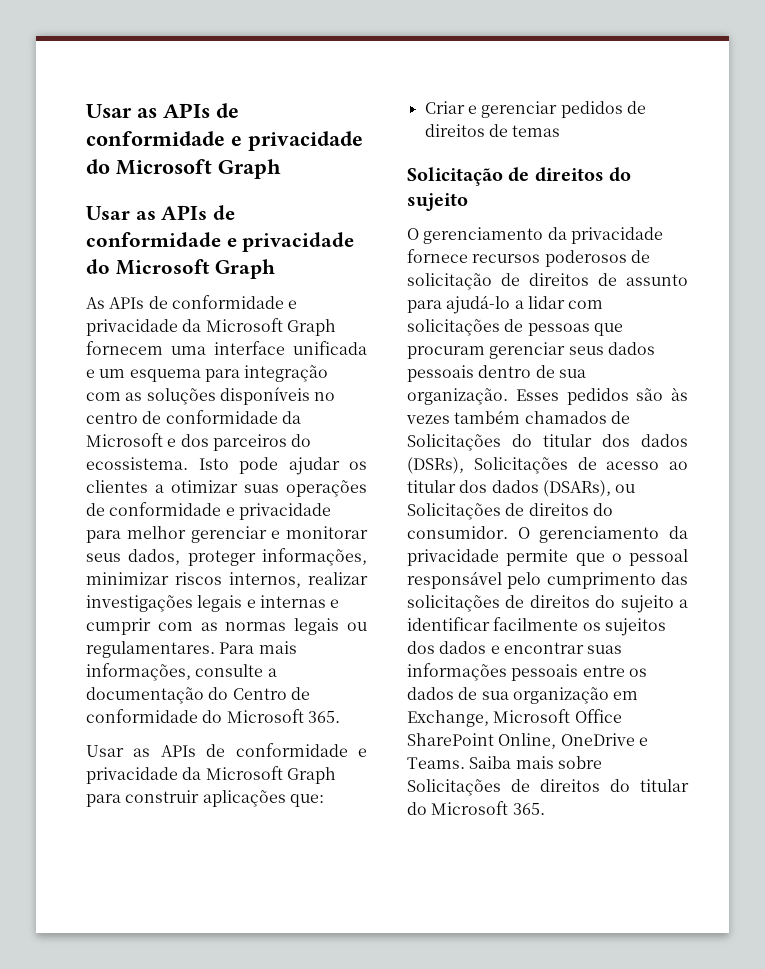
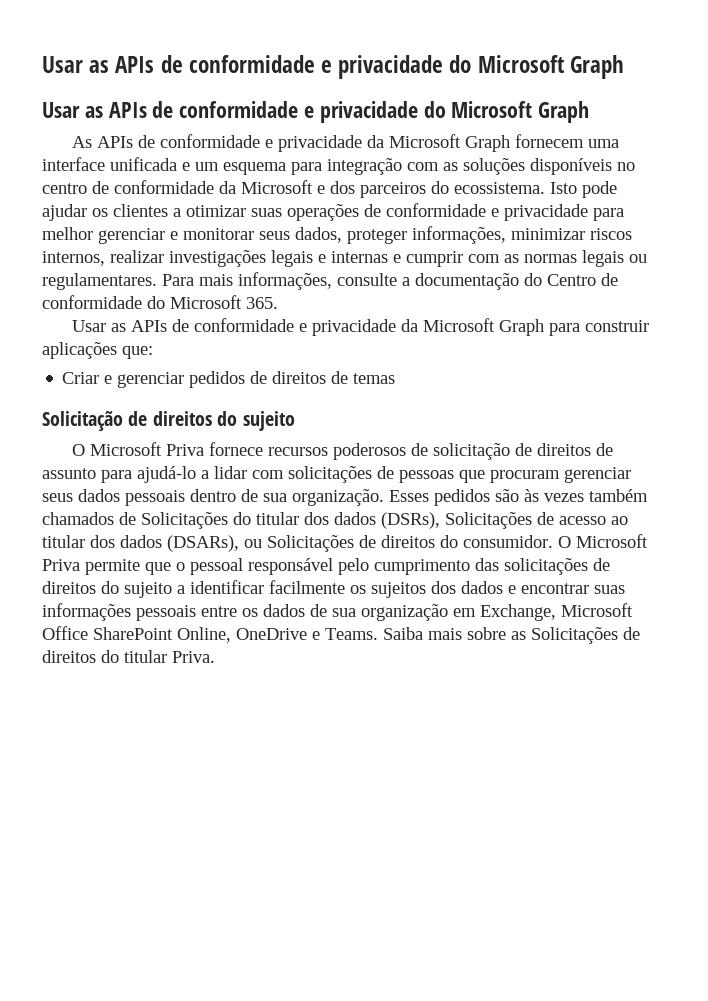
- O gerenciamento da privacidade fornece recursos poderosos de solicitação de direitos de assunto para ajudá-lo a lidar com solicitações de pessoas que procuram gerenciar seus dados pessoais dentro de sua organização.
+ O Microsoft Priva fornece recursos poderosos de solicitação de direitos de assunto para ajudá-lo a lidar com solicitações de pessoas que procuram gerenciar seus dados pessoais dentro de sua organização.
- O gerenciamento da privacidade permite que o pessoal responsável pelo cumprimento das solicitações de direitos do sujeito a identificar facilmente os sujeitos dos dados e encontrar suas informações pessoais entre os dados de sua organização em Exchange, Microsoft Office SharePoint Online, OneDrive e Teams.
+ O Microsoft Priva permite que o pessoal responsável pelo cumprimento das solicitações de direitos do sujeito a identificar facilmente os sujeitos dos dados e encontrar suas informações pessoais entre os dados de sua organização em Exchange, Microsoft Office SharePoint Online, OneDrive e Teams.
- Saiba mais sobre Solicitações de direitos do titular do Microsoft 365.
+ Saiba mais sobre as Solicitações de direitos do titular Priva.

